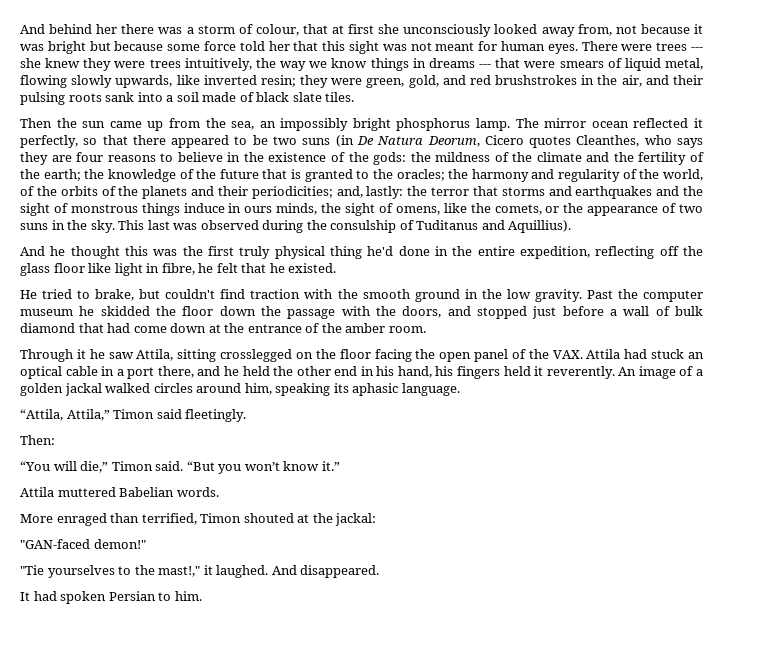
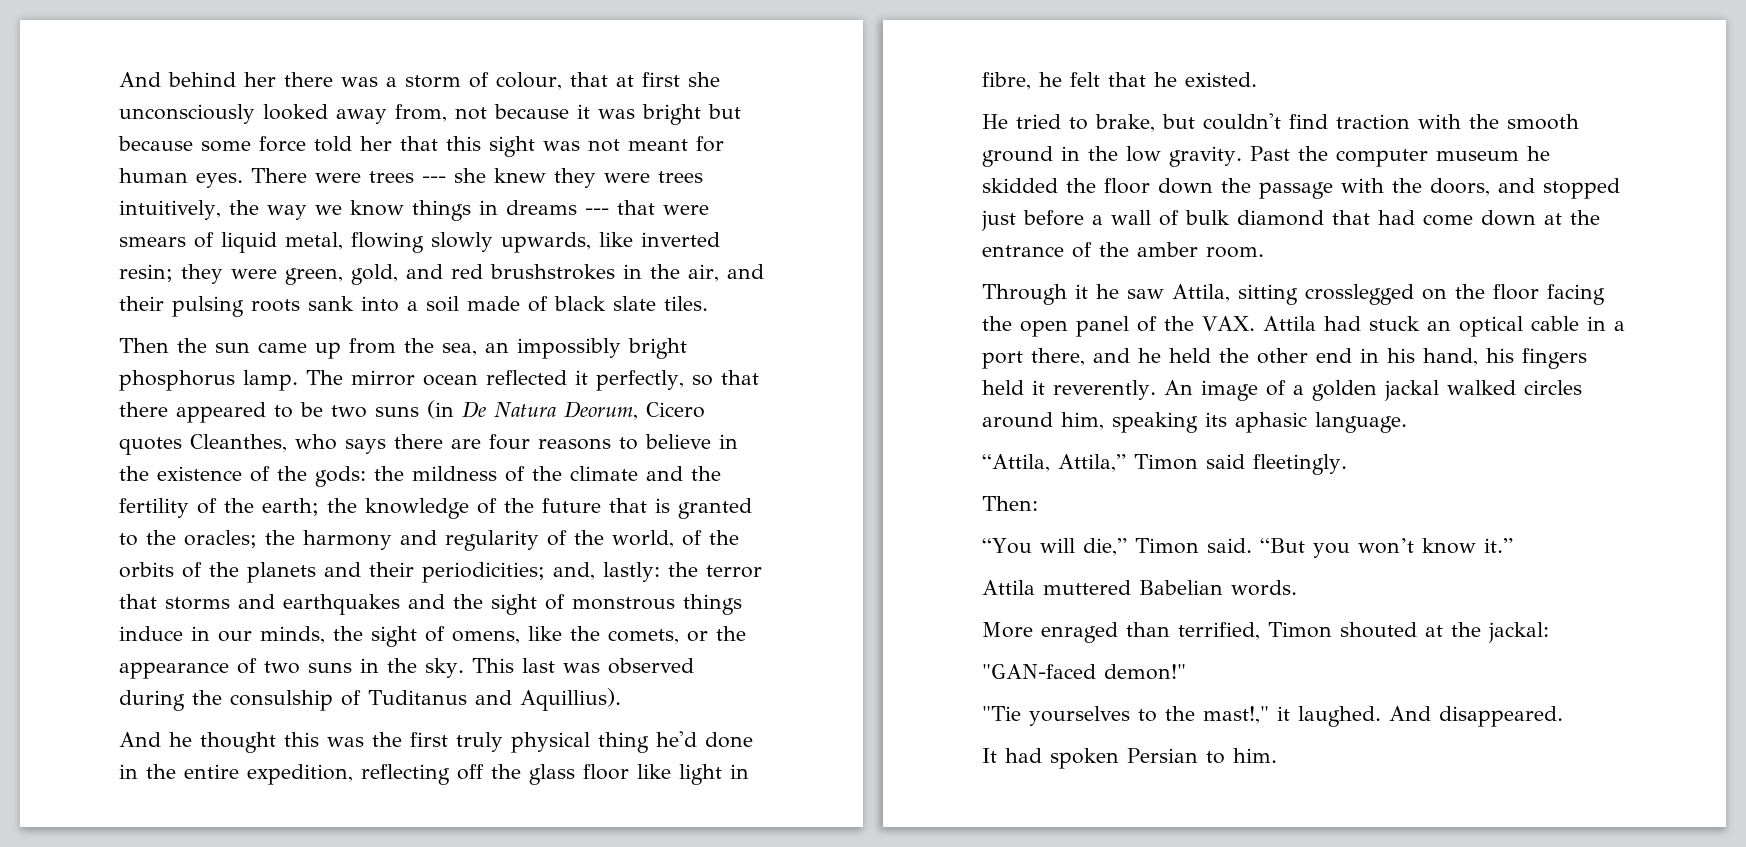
- The mirror ocean reflected it perfectly, so that there appeared to be two suns (in De Natura Deorum, Cicero quotes Cleanthes, who says they are four reasons to believe in the existence of the gods:
+ The mirror ocean reflected it perfectly, so that there appeared to be two suns (in De Natura Deorum, Cicero quotes Cleanthes, who says there are four reasons to believe in the existence of the gods:
- the terror that storms and earthquakes and the sight of monstrous things induce in ours minds, the sight of omens, like the comets, or the appearance of two suns in the sky.
+ the terror that storms and earthquakes and the sight of monstrous things induce in our minds, the sight of omens, like the comets, or the appearance of two suns in the sky.

